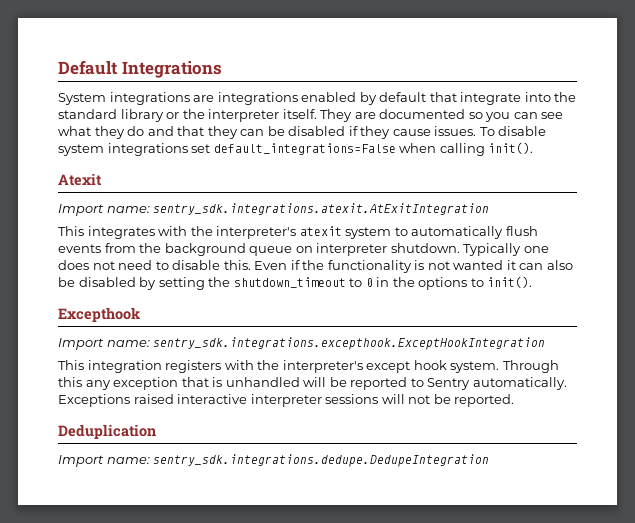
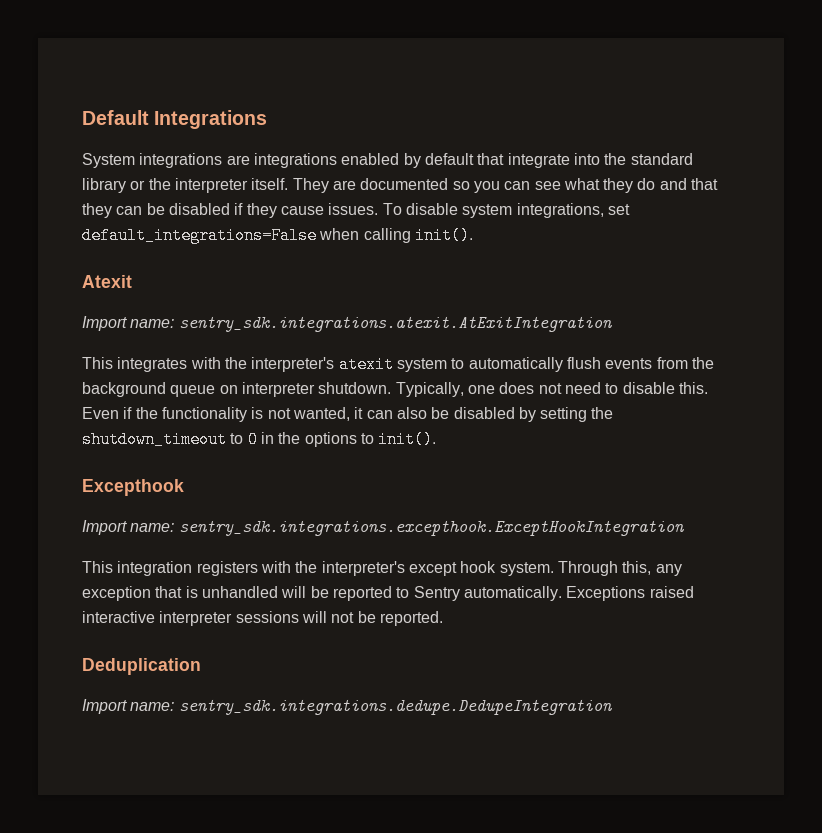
- To disable system integrations set default_integrations=False when calling init().
+ To disable system integrations, set default_integrations=False when calling init().
- Typically one does not need to disable this.
+ Typically, one does not need to disable this.
- Even if the functionality is not wanted it can also be disabled by setting the shutdown_timeout to 0 in the options to init().
+ Even if the functionality is not wanted, it can also be disabled by setting the shutdown_timeout to 0 in the options to init().
- Through this any exception that is unhandled will be reported to Sentry automatically.
+ Through this, any exception that is unhandled will be reported to Sentry automatically.

